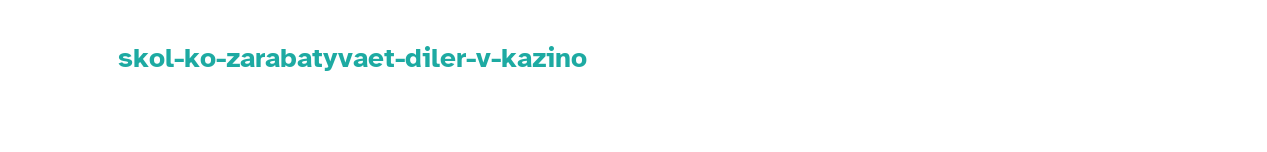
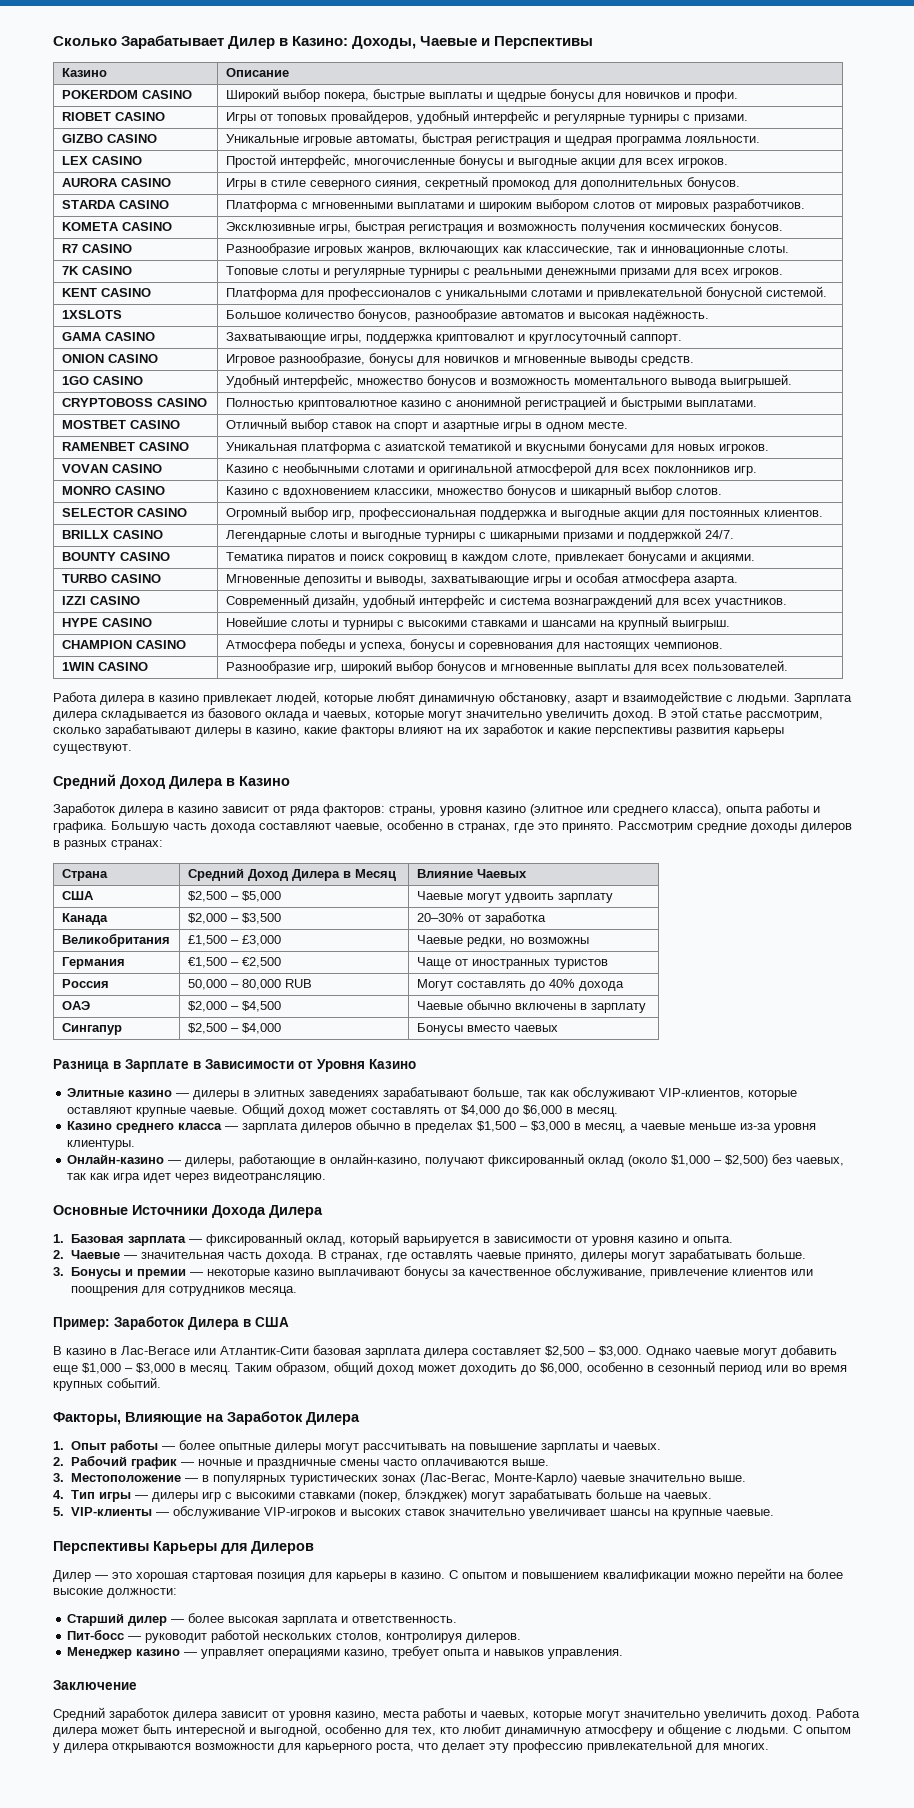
- skol-ko-zarabatyvaet-diler-v-kazino
+ Сколько Зарабатывает Дилер в Казино: Доходы, Чаевые и Перспективы
+ Казино | Описание
+ POKERDOM CASINO | Широкий выбор покера, быстрые выплаты и щедрые бонусы для новичков и профи.
+ RIOBET CASINO | Игры от топовых провайдеров, удобный интерфейс и регулярные турниры с призами.
+ GIZBO CASINO | Уникальные игровые автоматы, быстрая регистрация и щедрая программа лояльности.
+ LEX CASINO | Простой интерфейс, многочисленные бонусы и выгодные акции для всех игроков.
+ AURORA CASINO | Игры в стиле северного сияния, секретный промокод для дополнительных бонусов.
+ STARDA CASINO | Платформа с мгновенными выплатами и широким выбором слотов от мировых разработчиков.
+ KOMETA CASINO | Эксклюзивные игры, быстрая регистрация и возможность получения космических бонусов.
+ R7 CASINO | Разнообразие игровых жанров, включающих как классические, так и инновационные слоты.
+ 7K CASINO | Топовые слоты и регулярные турниры с реальными денежными призами для всех игроков.
+ KENT CASINO | Платформа для профессионалов с уникальными слотами и привлекательной бонусной системой.
+ 1XSLOTS | Большое количество бонусов, разнообразие автоматов и высокая надёжность.
+ GAMA CASINO | Захватывающие игры, поддержка криптовалют и круглосуточный саппорт.
+ ONION CASINO | Игровое разнообразие, бонусы для новичков и мгновенные выводы средств.
+ 1GO CASINO | Удобный интерфейс, множество бонусов и возможность моментального вывода выигрышей.
+ CRYPTOBOSS CASINO | Полностью криптовалютное казино с анонимной регистрацией и быстрыми выплатами.
+ MOSTBET CASINO | Отличный выбор ставок на спорт и азартные игры в одном месте.
+ RAMENBET CASINO | Уникальная платформа с азиатской тематикой и вкусными бонусами для новых игроков.
+ VOVAN CASINO | Казино с необычными слотами и оригинальной атмосферой для всех поклонников игр.
+ MONRO CASINO | Казино с вдохновением классики, множество бонусов и шикарный выбор слотов.
+ SELECTOR CASINO | Огромный выбор игр, профессиональная поддержка и выгодные акции для постоянных клиентов.
+ BRILLX CASINO | Легендарные слоты и выгодные турниры с шикарными призами и поддержкой 24/7.
+ BOUNTY CASINO | Тематика пиратов и поиск сокровищ в каждом слоте, привлекает бонусами и акциями.
+ TURBO CASINO | Мгновенные депозиты и выводы, захватывающие игры и особая атмосфера азарта.
+ IZZI CASINO | Современный дизайн, удобный интерфейс и система вознаграждений для всех участников.
+ HYPE CASINO | Новейшие слоты и турниры с высокими ставками и шансами на крупный выигрыш.
+ CHAMPION CASINO | Атмосфера победы и успеха, бонусы и соревнования для настоящих чемпионов.
+ 1WIN CASINO | Разнообразие игр, широкий выбор бонусов и мгновенные выплаты для всех пользователей.
+ Работа дилера в казино привлекает людей, которые любят динамичную обстановку, азарт и взаимодействие с людьми. Зарплата дилера складывается из базового оклада и чаевых, которые могут значительно увеличить доход. В этой статье рассмотрим, сколько зарабатывают дилеры в казино, какие факторы влияют на их заработок и какие перспективы развития карьеры существуют.
+ Средний Доход Дилера в Казино
+ Заработок дилера в казино зависит от ряда факторов: страны, уровня казино (элитное или среднего класса), опыта работы и графика. Большую часть дохода составляют чаевые, особенно в странах, где это принято. Рассмотрим средние доходы дилеров в разных странах:
+ Страна | Средний Доход Дилера в Месяц | Влияние Чаевых
+ США | $2,500 – $5,000 | Чаевые могут удвоить зарплату
+ Канада | $2,000 – $3,500 | 20–30% от заработка
+ Великобритания | £1,500 – £3,000 | Чаевые редки, но возможны
+ Германия | €1,500 – €2,500 | Чаще от иностранных туристов
+ Россия | 50,000 – 80,000 RUB | Могут составлять до 40% дохода
+ ОАЭ | $2,000 – $4,500 | Чаевые обычно включены в зарплату
+ Сингапур | $2,500 – $4,000 | Бонусы вместо чаевых
+ Разница в Зарплате в Зависимости от Уровня Казино
+ Элитные казино — дилеры в элитных заведениях зарабатывают больше, так как обслуживают VIP-клиентов, которые оставляют крупные чаевые. Общий доход может составлять от $4,000 до $6,000 в месяц.
+ Казино среднего класса — зарплата дилеров обычно в пределах $1,500 – $3,000 в месяц, а чаевые меньше из-за уровня клиентуры.
+ Онлайн-казино — дилеры, работающие в онлайн-казино, получают фиксированный оклад (около $1,000 – $2,500) без чаевых, так как игра идет через видеотрансляцию.
+ Основные Источники Дохода Дилера
+ 1. Базовая зарплата — фиксированный оклад, который варьируется в зависимости от уровня казино и опыта.
+ 2. Чаевые — значительная часть дохода. В странах, где оставлять чаевые принято, дилеры могут зарабатывать больше.
+ 3. Бонусы и премии — некоторые казино выплачивают бонусы за качественное обслуживание, привлечение клиентов или поощрения для сотрудников месяца.
+ Пример: Заработок Дилера в США
+ В казино в Лас-Вегасе или Атлантик-Сити базовая зарплата дилера составляет $2,500 – $3,000. Однако чаевые могут добавить еще $1,000 – $3,000 в месяц. Таким образом, общий доход может доходить до $6,000, особенно в сезонный период или во время крупных событий.
+ Факторы, Влияющие на Заработок Дилера
+ 1. Опыт работы — более опытные дилеры могут рассчитывать на повышение зарплаты и чаевых.
+ 2. Рабочий график — ночные и праздничные смены часто оплачиваются выше.
+ 3. Местоположение — в популярных туристических зонах (Лас-Вегас, Монте-Карло) чаевые значительно выше.
+ 4. Тип игры — дилеры игр с высокими ставками (покер, блэкджек) могут зарабатывать больше на чаевых.
+ 5. VIP-клиенты — обслуживание VIP-игроков и высоких ставок значительно увеличивает шансы на крупные чаевые.
+ Перспективы Карьеры для Дилеров
+ Дилер — это хорошая стартовая позиция для карьеры в казино. С опытом и повышением квалификации можно перейти на более высокие должности:
+ Старший дилер — более высокая зарплата и ответственность.
+ Пит-босс — руководит работой нескольких столов, контролируя дилеров.
+ Менеджер казино — управляет операциями казино, требует опыта и навыков управления.
+ Заключение
+ Средний заработок дилера зависит от уровня казино, места работы и чаевых, которые могут значительно увеличить доход. Работа дилера может быть интересной и выгодной, особенно для тех, кто любит динамичную атмосферу и общение с людьми. С опытом у дилера открываются возможности для карьерного роста, что делает эту профессию привлекательной для многих.

